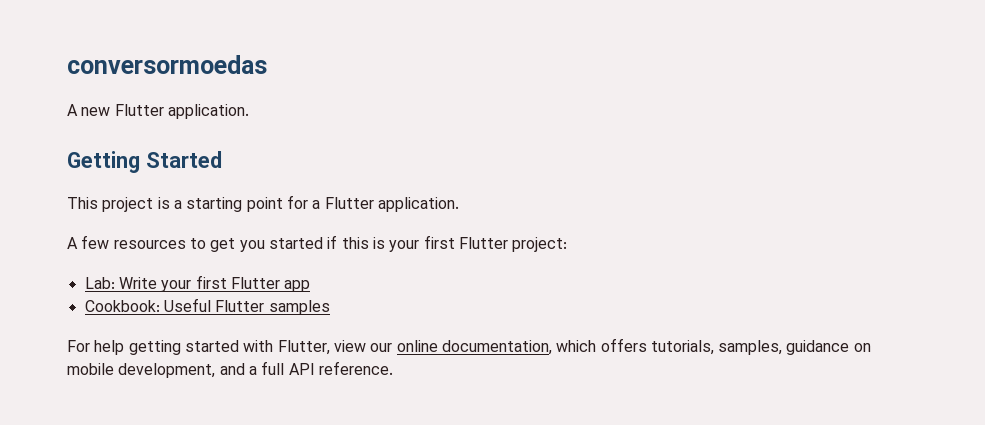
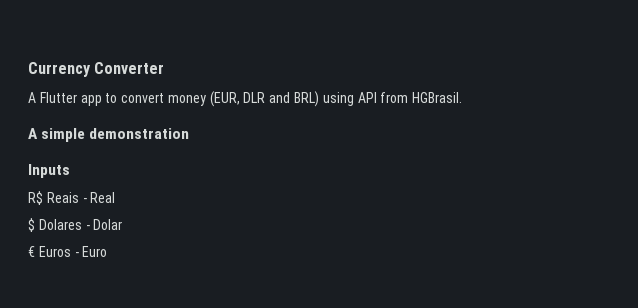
- conversormoedas
- A new Flutter application.
- Getting Started
- This project is a starting point for a Flutter application.
- A few resources to get you started if this is your first Flutter project:
- Lab: Write your first Flutter app
- Cookbook: Useful Flutter samples
- For help getting started with Flutter, view our online documentation, which offers tutorials, samples, guidance on mobile development, and a full API reference.
+ Currency Converter
+ A Flutter app to convert money (EUR, DLR and BRL) using API from HGBrasil.
+ A simple demonstration
+ Inputs
+ R$ Reais - Real
+ $ Dolares - Dolar
+ € Euros - Euro

